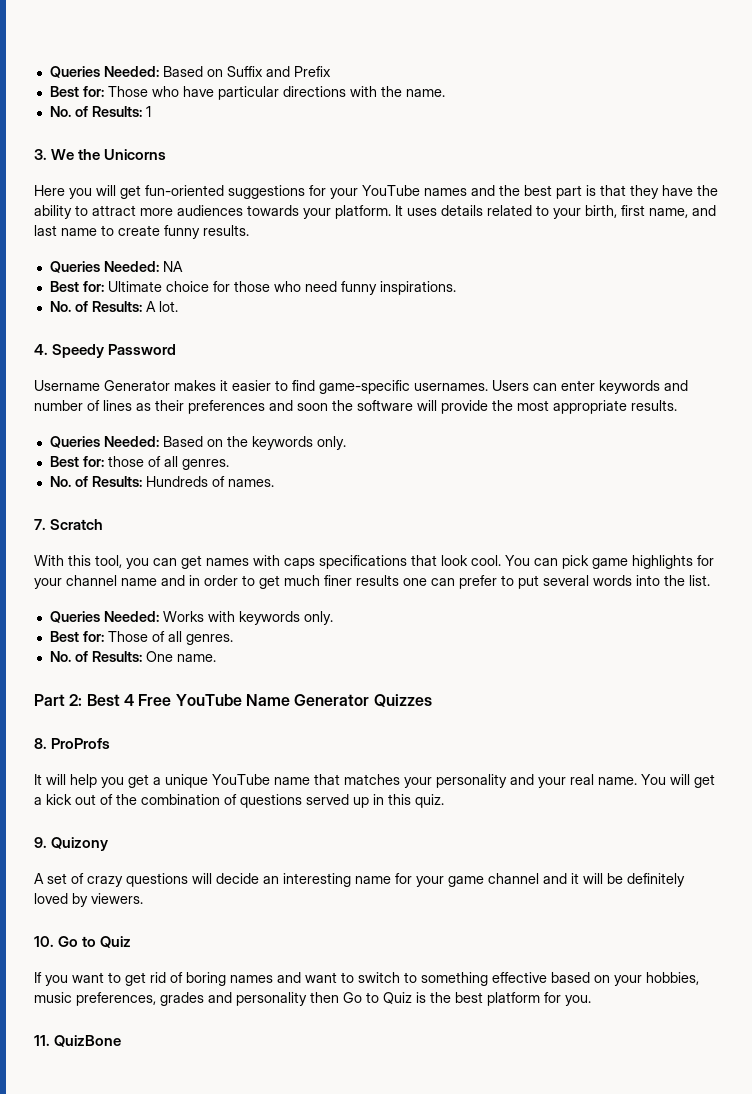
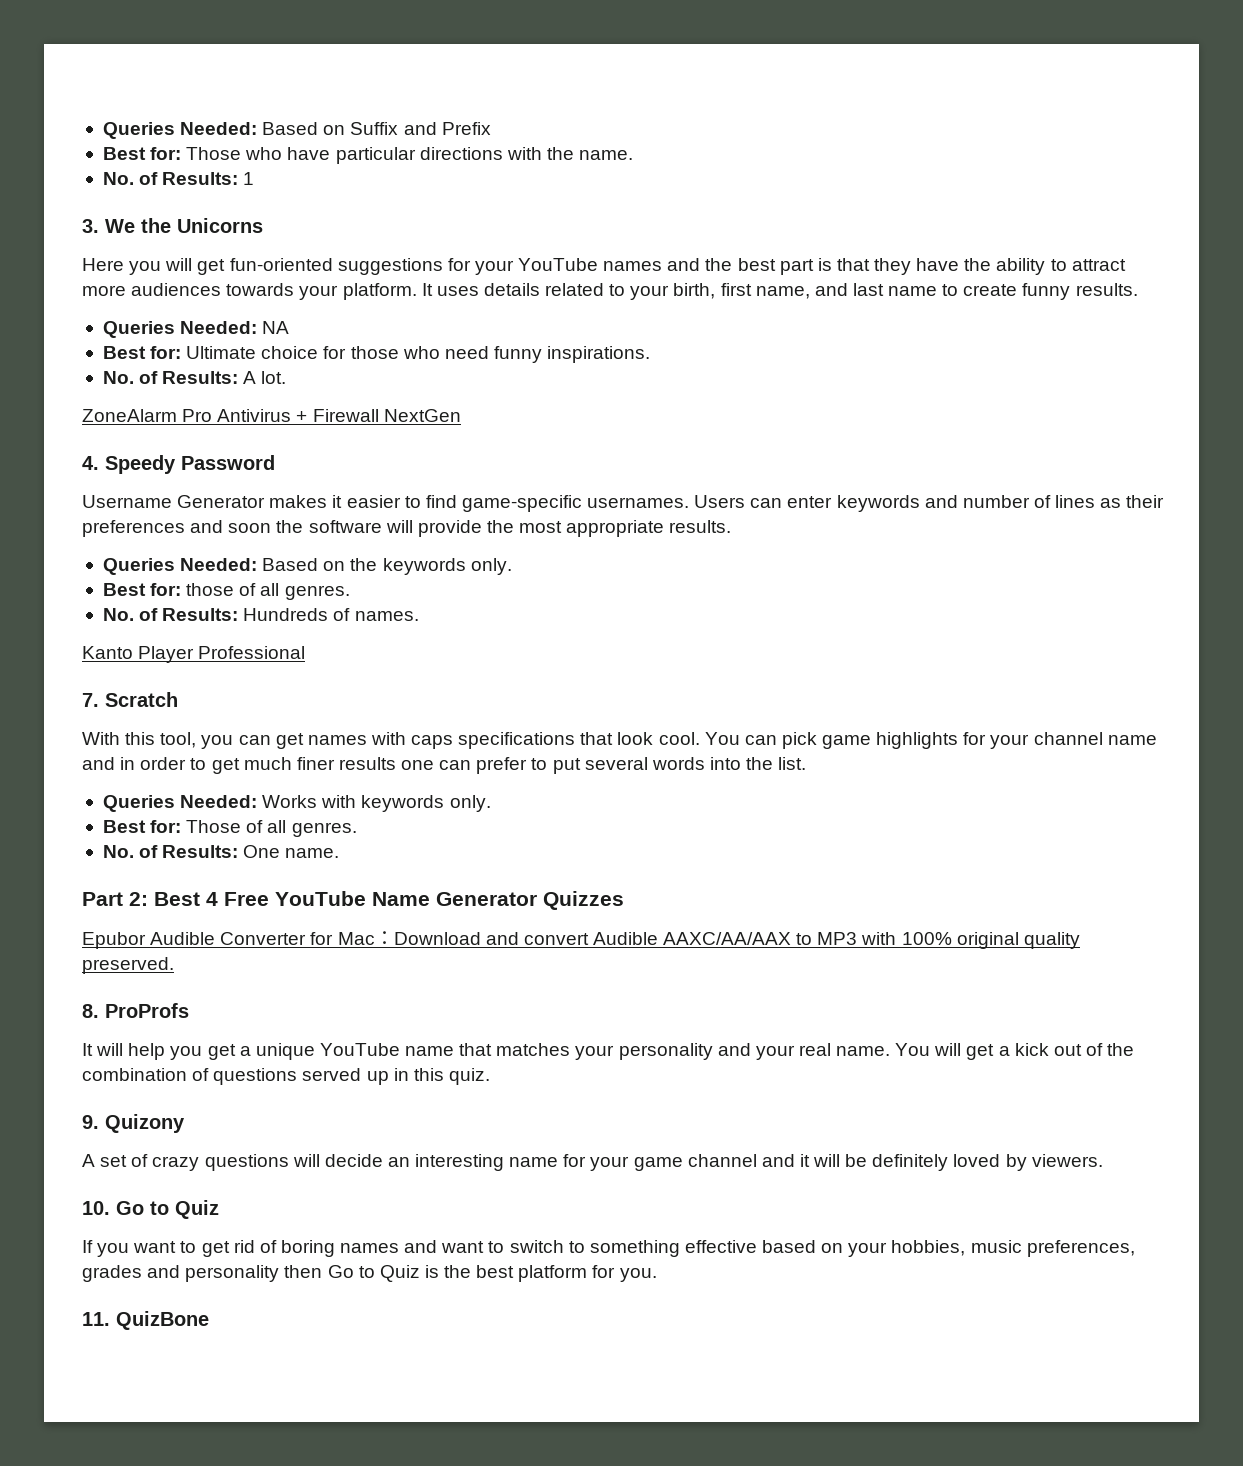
+ ZoneAlarm Pro Antivirus + Firewall NextGen
+ Kanto Player Professional
+ Epubor Audible Converter for Mac：Download and convert Audible AAXC/AA/AAX to MP3 with 100% original quality preserved.

